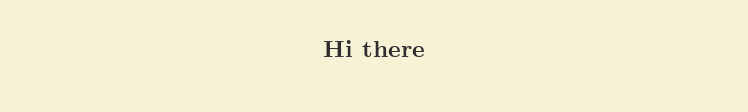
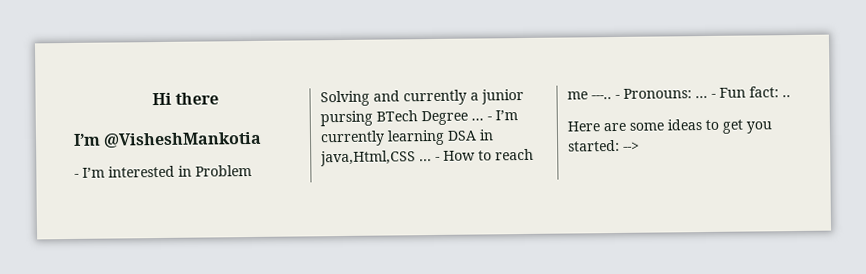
+ I’m @VisheshMankotia
+ - I’m interested in Problem Solving and currently a junior pursing BTech Degree ... - I’m currently learning DSA in java,Html,CSS ... - How to reach me ---.. - Pronouns: ... - Fun fact: ..
+ Here are some ideas to get you started: -->

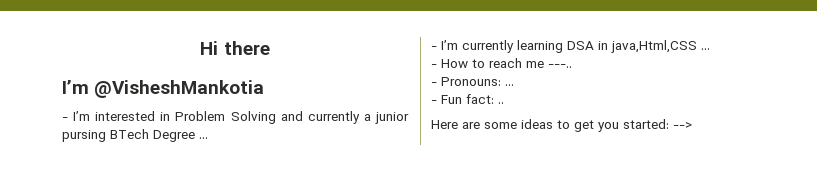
- - I’m interested in Problem Solving and currently a junior pursing BTech Degree ... - I’m currently learning DSA in java,Html,CSS ... - How to reach me ---.. - Pronouns: ... - Fun fact: ..
+ - I’m interested in Problem Solving and currently a junior pursing BTech Degree ...
+ - I’m currently learning DSA in java,Html,CSS ...
+ - How to reach me ---..
+ - Pronouns: ...
+ - Fun fact: ..

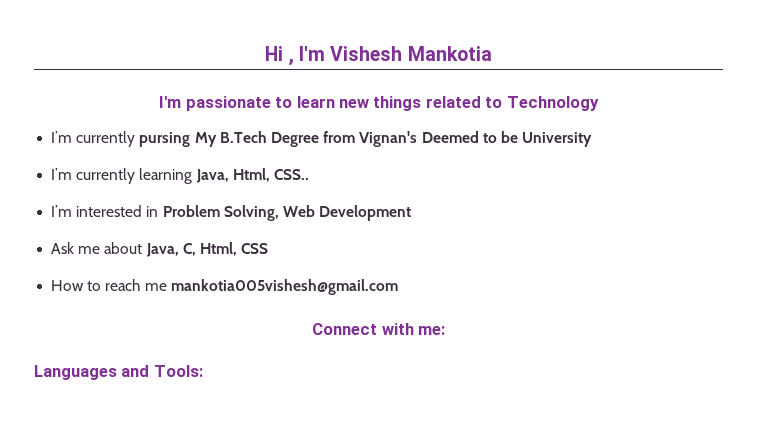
- Hi there
- I’m @VisheshMankotia
- - I’m interested in Problem Solving and currently a junior pursing BTech Degree ...
- - I’m currently learning DSA in java,Html,CSS ...
- - How to reach me ---..
- - Pronouns: ...
- - Fun fact: ..
- Here are some ideas to get you started: -->
+ Hi , I'm Vishesh Mankotia
+ I'm passionate to learn new things related to Technology
+ I’m currently pursing My B.Tech Degree from Vignan's Deemed to be University
+ I’m currently learning Java, Html, CSS..
+ I’m interested in Problem Solving, Web Development
+ Ask me about Java, C, Html, CSS
+ How to reach me mankotia005vishesh@gmail.com
+ Connect with me:
+ Languages and Tools:

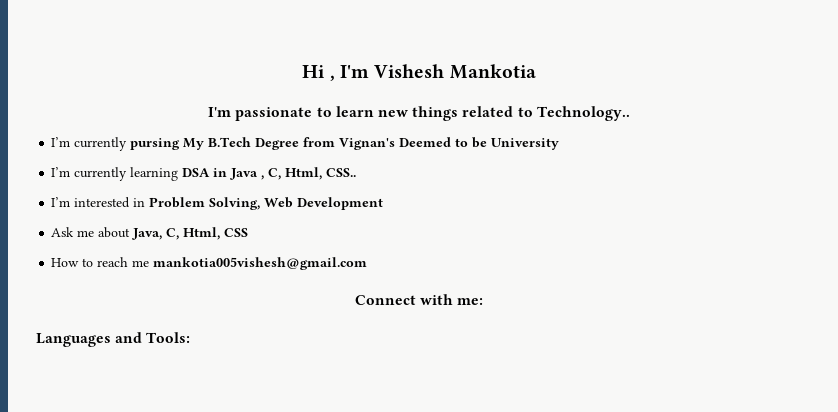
- I'm passionate to learn new things related to Technology
+ I'm passionate to learn new things related to Technology..
- I’m currently learning Java, Html, CSS..
+ I’m currently learning DSA in Java , C, Html, CSS..

